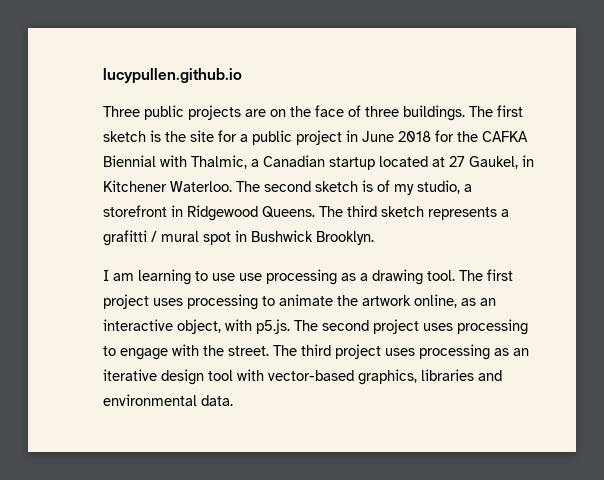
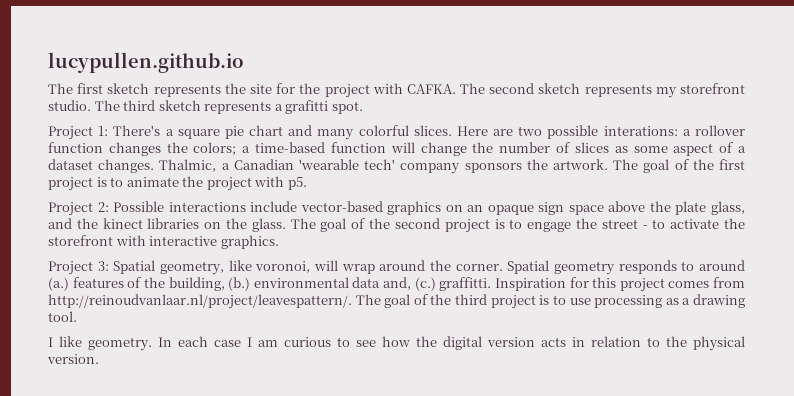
- Three public projects are on the face of three buildings. The first sketch is the site for a public project in June 2018 for the CAFKA Biennial with Thalmic, a Canadian startup located at 27 Gaukel, in Kitchener Waterloo. The second sketch is of my studio, a storefront in Ridgewood Queens.
+ The first sketch represents the site for the project with CAFKA. The second sketch represents my storefront studio.
- The third sketch represents a grafitti / mural spot in Bushwick Brooklyn.
- I am learning to use use processing as a drawing tool. The first project uses processing to animate the artwork online, as an interactive object, with p5.js. The second project uses processing to engage with the street. The third project uses processing as an iterative design tool with vector-based graphics, libraries and environmental data.
+ The third sketch represents a grafitti spot.
+ Project 1: There's a square pie chart and many colorful slices. Here are two possible interations: a rollover function changes the colors; a time-based function will change the number of slices as some aspect of a dataset changes. Thalmic, a Canadian 'wearable tech' company sponsors the artwork. The goal of the first project is to animate the project with p5.
+ Project 2: Possible interactions include vector-based graphics on an opaque sign space above the plate glass, and the kinect libraries on the glass. The goal of the second project is to engage the street - to activate the storefront with interactive graphics.
+ Project 3: Spatial geometry, like voronoi, will wrap around the corner. Spatial geometry responds to around (a.) features of the building, (b.) environmental data and, (c.) graffitti. Inspiration for this project comes from http://reinoudvanlaar.nl/project/leavespattern/. The goal of the third project is to use processing as a drawing tool.
+ I like geometry. In each case I am curious to see how the digital version acts in relation to the physical version.

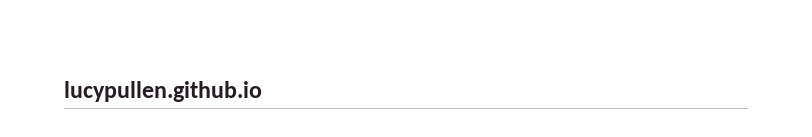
- The first sketch represents the site for the project with CAFKA. The second sketch represents my storefront studio. The third sketch represents a grafitti spot.
- Project 1: There's a square pie chart and many colorful slices. Here are two possible interations: a rollover function changes the colors; a time-based function will change the number of slices as some aspect of a dataset changes. Thalmic, a Canadian 'wearable tech' company sponsors the artwork. The goal of the first project is to animate the project with p5.
- Project 2: Possible interactions include vector-based graphics on an opaque sign space above the plate glass, and the kinect libraries on the glass. The goal of the second project is to engage the street - to activate the storefront with interactive graphics.
- Project 3: Spatial geometry, like voronoi, will wrap around the corner. Spatial geometry responds to around (a.) features of the building, (b.) environmental data and, (c.) graffitti. Inspiration for this project comes from http://reinoudvanlaar.nl/project/leavespattern/. The goal of the third project is to use processing as a drawing tool.
- I like geometry. In each case I am curious to see how the digital version acts in relation to the physical version.

